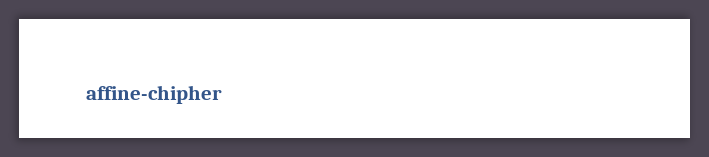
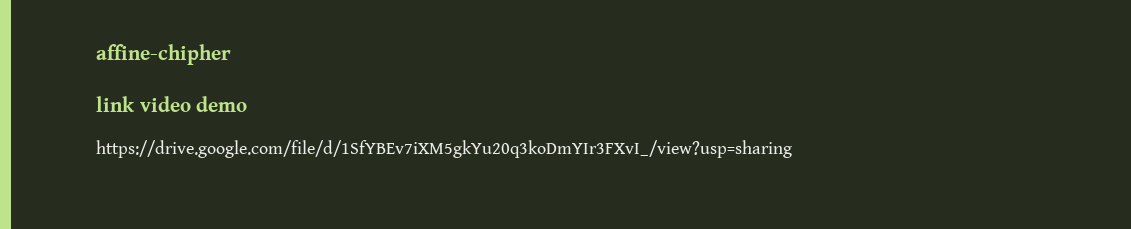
+ link video demo
+ https://drive.google.com/file/d/1SfYBEv7iXM5gkYu20q3koDmYIr3FXvI_/view?usp=sharing

